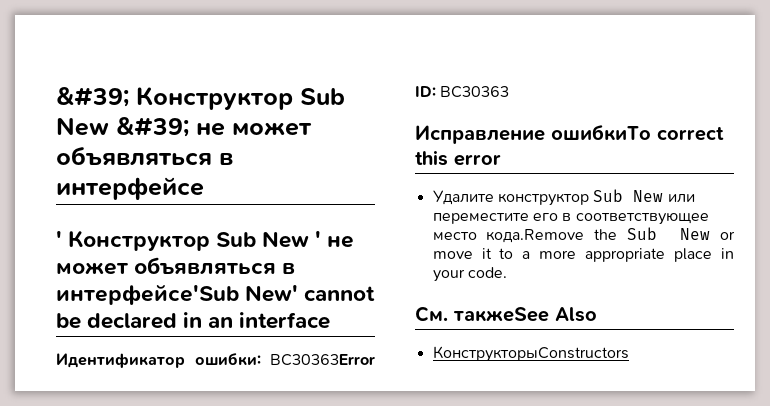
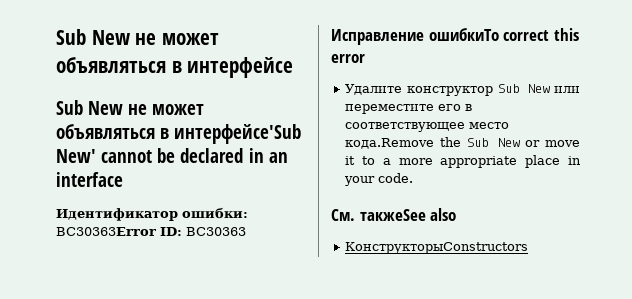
- &#39; Конструктор Sub New &#39; не может объявляться в интерфейсе
+ Sub New не может объявляться в интерфейсе
- ' Конструктор Sub New ' не может объявляться в интерфейсе'Sub New' cannot be declared in an interface
+ Sub New не может объявляться в интерфейсе'Sub New' cannot be declared in an interface
- См. такжеSee Also
+ См. такжеSee also

